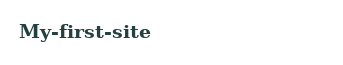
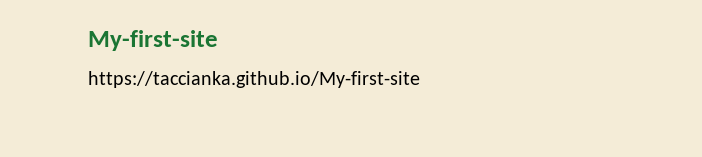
+ https://taccianka.github.io/My-first-site

